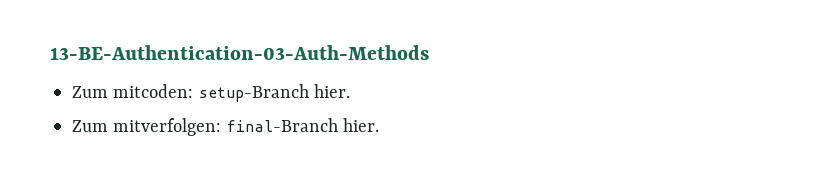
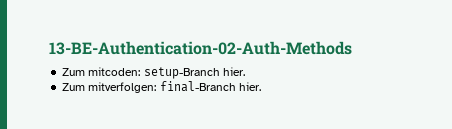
- 13-BE-Authentication-03-Auth-Methods
+ 13-BE-Authentication-02-Auth-Methods

